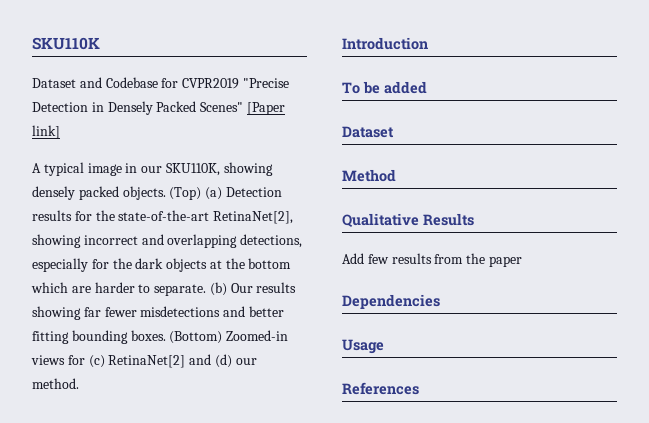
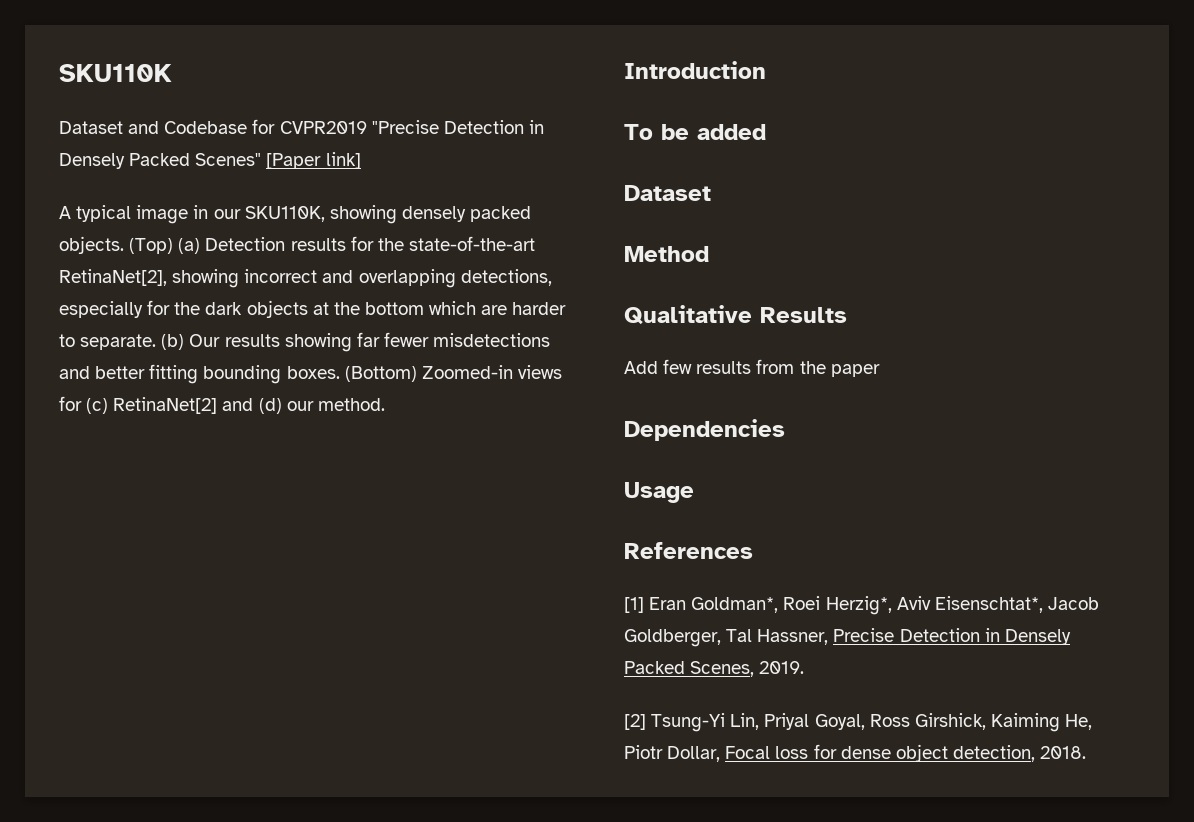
+ [1] Eran Goldman*, Roei Herzig*, Aviv Eisenschtat*, Jacob Goldberger, Tal Hassner, Precise Detection in Densely Packed Scenes, 2019.
+ [2] Tsung-Yi Lin, Priyal Goyal, Ross Girshick, Kaiming He, Piotr Dollar, Focal loss for dense object detection, 2018.

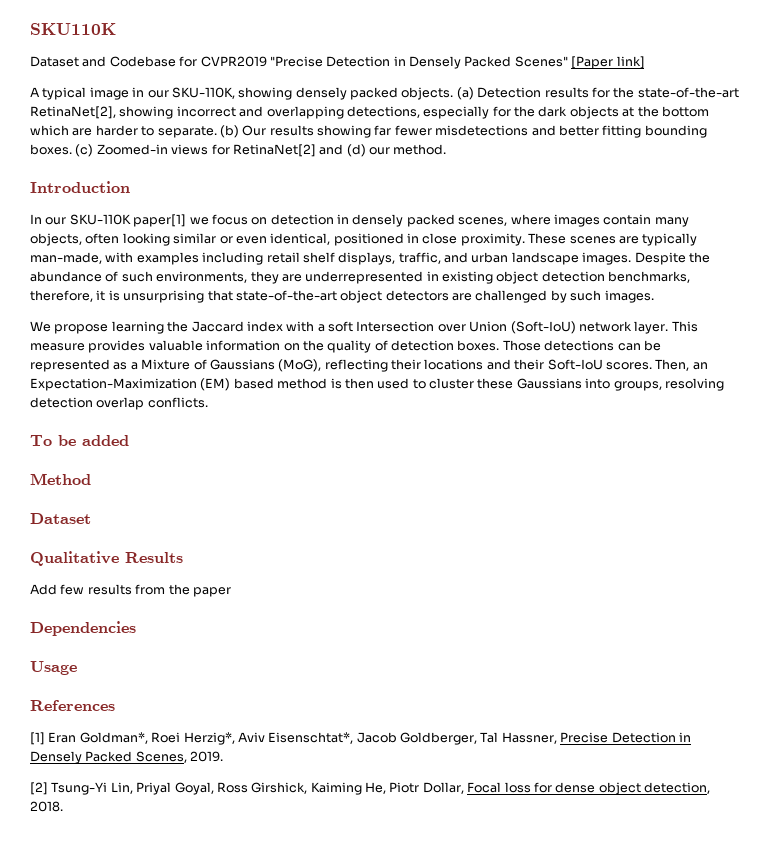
- A typical image in our SKU110K, showing densely packed objects.
+ A typical image in our SKU-110K, showing densely packed objects.
- (Top) (a) Detection results for the state-of-the-art RetinaNet[2], showing incorrect and overlapping detections, especially for the dark objects at the bottom which are harder to separate.
+ (a) Detection results for the state-of-the-art RetinaNet[2], showing incorrect and overlapping detections, especially for the dark objects at the bottom which are harder to separate.
- (Bottom) Zoomed-in views for (c) RetinaNet[2] and (d) our method.
+ (c) Zoomed-in views for RetinaNet[2] and (d) our method.
+ In our SKU-110K paper[1] we focus on detection in densely packed scenes, where images contain many objects, often looking similar or even identical, positioned in close proximity. These scenes are typically man-made, with examples including retail shelf displays, traffic, and urban landscape images. Despite the abundance of such environments, they are underrepresented in existing object detection benchmarks, therefore, it is unsurprising that state-of-the-art object detectors are challenged by such images.
+ We propose learning the Jaccard index with a soft Intersection over Union (Soft-IoU) network layer. This measure provides valuable information on the quality of detection boxes. Those detections can be represented as a Mixture of Gaussians (MoG), reflecting their locations and their Soft-IoU scores. Then, an Expectation-Maximization (EM) based method is then used to cluster these Gaussians into groups, resolving detection overlap conflicts.
  To be added
+ Method
  Dataset
- Method

